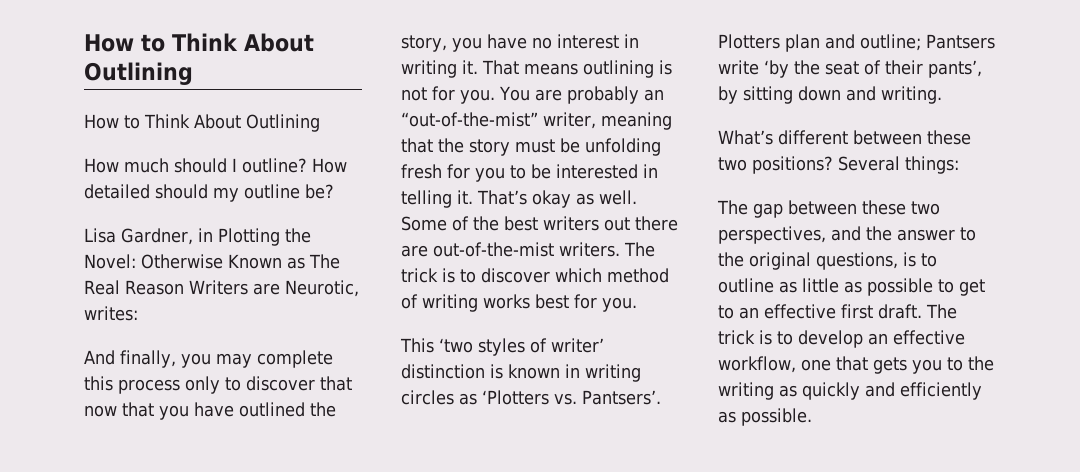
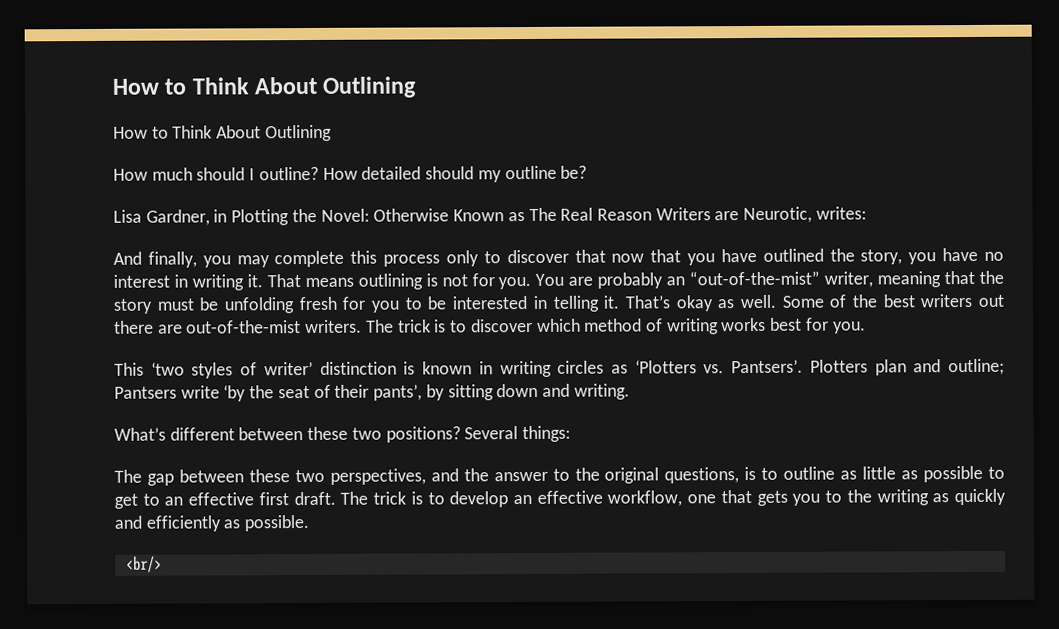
+ <br/>

